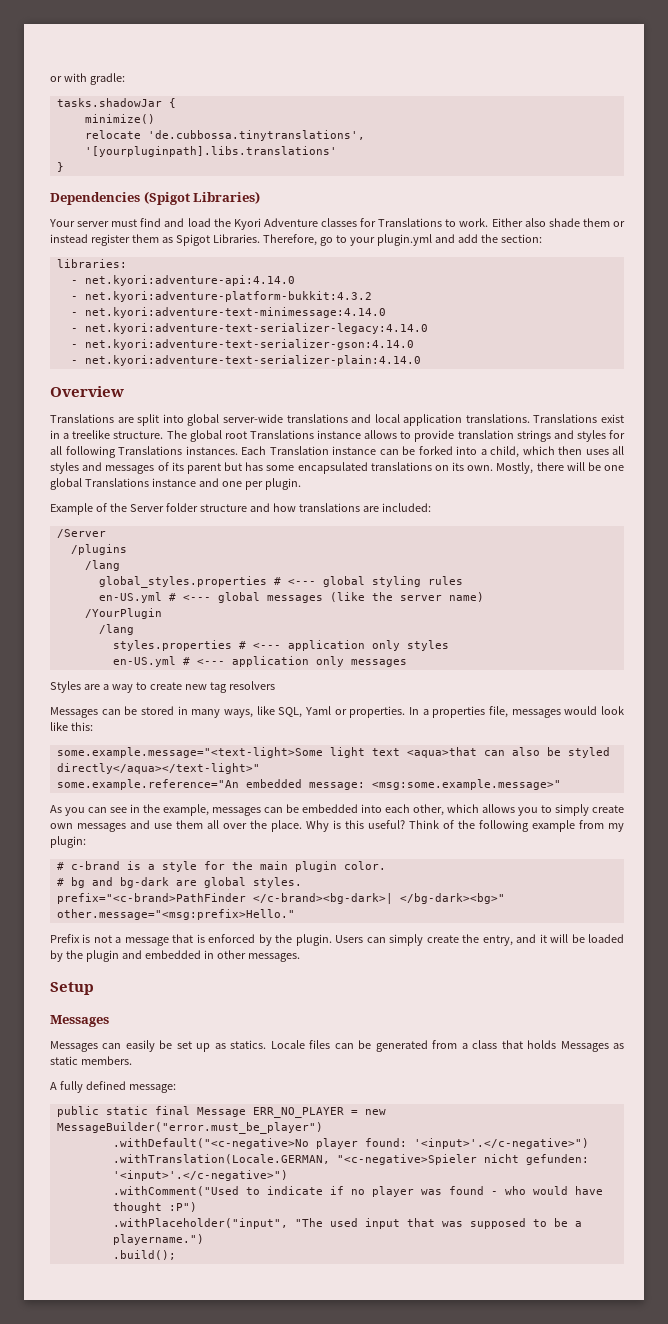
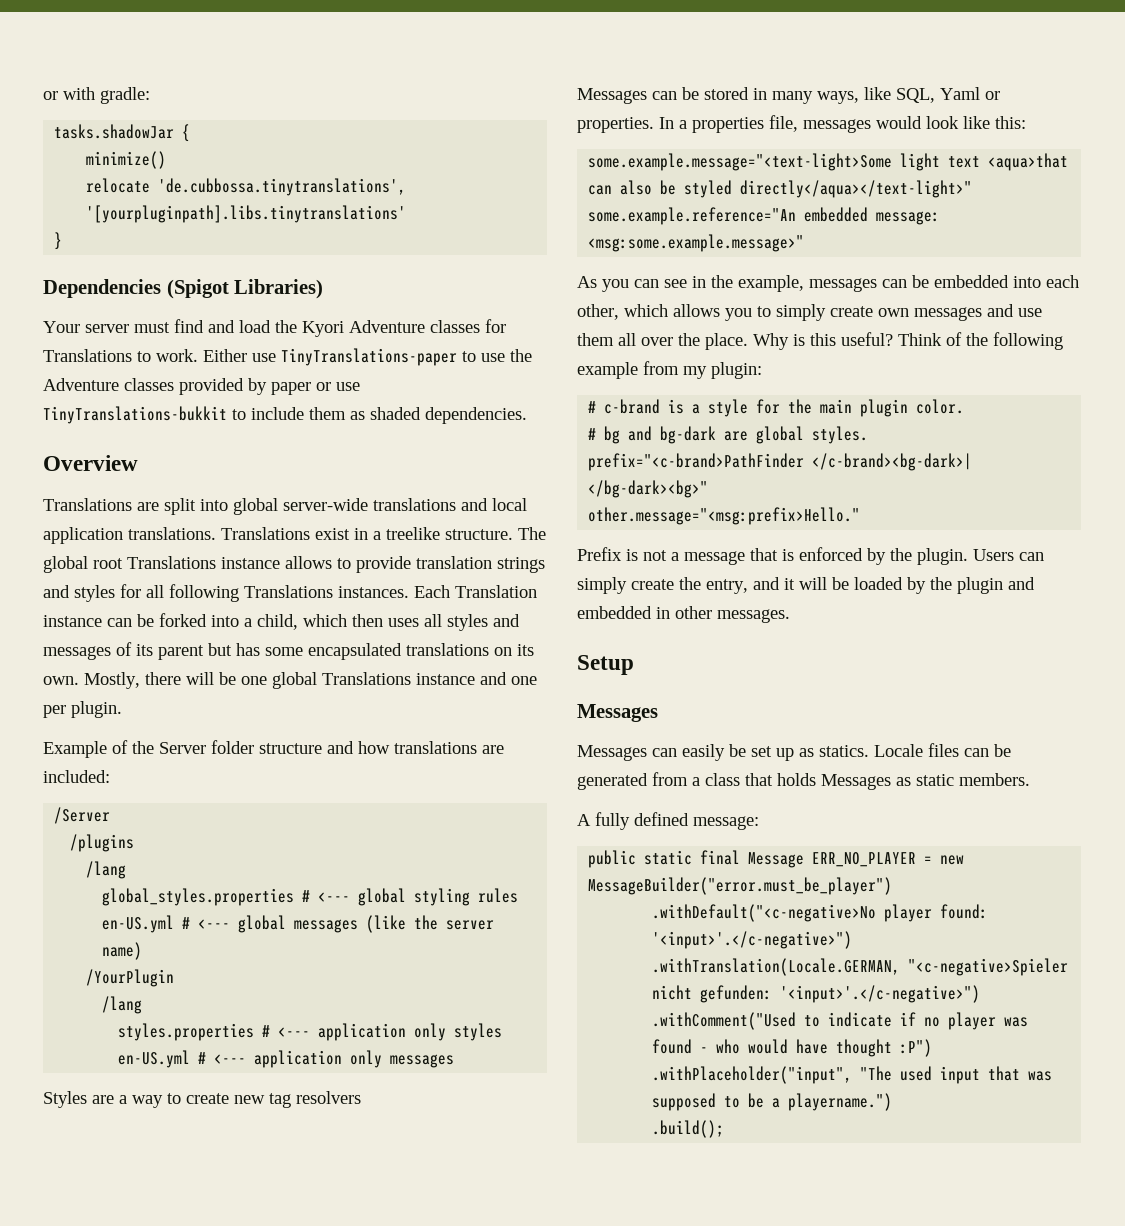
- relocate 'de.cubbossa.tinytranslations', '[yourpluginpath].libs.translations'
+ relocate 'de.cubbossa.tinytranslations', '[yourpluginpath].libs.tinytranslations'
- Either also shade them or instead register them as Spigot Libraries. Therefore, go to your plugin.yml and add the section:
- libraries:
- - net.kyori:adventure-api:4.14.0
- - net.kyori:adventure-platform-bukkit:4.3.2
- - net.kyori:adventure-text-minimessage:4.14.0
- - net.kyori:adventure-text-serializer-legacy:4.14.0
- - net.kyori:adventure-text-serializer-gson:4.14.0
- - net.kyori:adventure-text-serializer-plain:4.14.0
+ Either use TinyTranslations-paper to use the Adventure classes provided by paper or use TinyTranslations-bukkit to include them as shaded dependencies.

